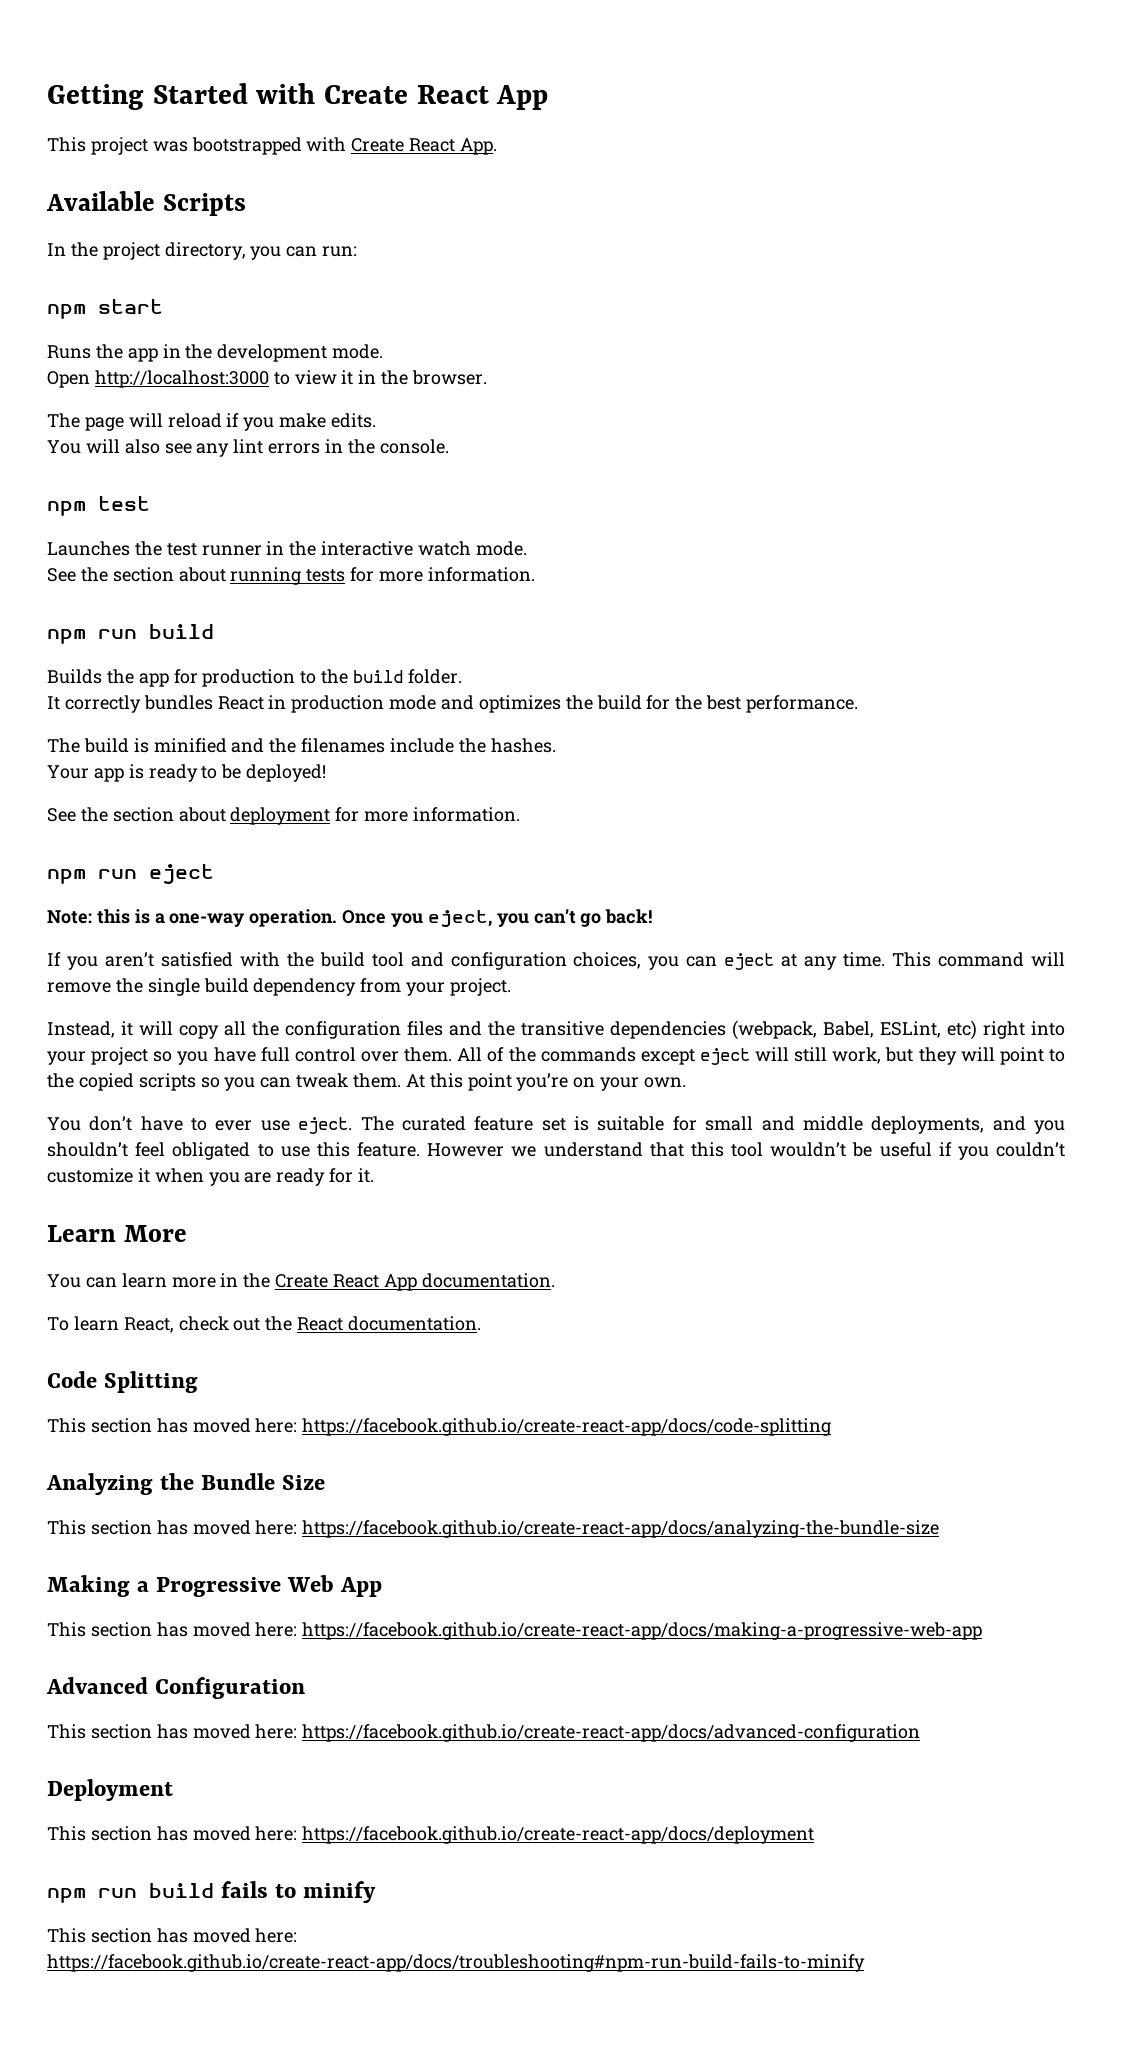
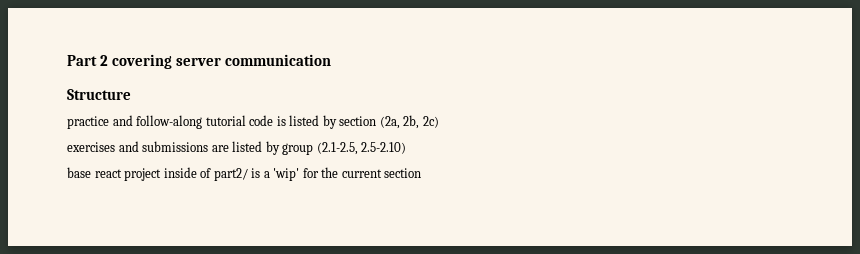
- Getting Started with Create React App
- This project was bootstrapped with Create React App.
- Available Scripts
- In the project directory, you can run:
- npm start
- Runs the app in the development mode.
- Open http://localhost:3000 to view it in the browser.
- The page will reload if you make edits.
- You will also see any lint errors in the console.
- npm test
- Launches the test runner in the interactive watch mode.
- See the section about running tests for more information.
- npm run build
- Builds the app for production to the build folder.
- It correctly bundles React in production mode and optimizes the build for the best performance.
- The build is minified and the filenames include the hashes.
- Your app is ready to be deployed!
- See the section about deployment for more information.
- npm run eject
- Note: this is a one-way operation. Once you eject, you can’t go back!
- If you aren’t satisfied with the build tool and configuration choices, you can eject at any time. This command will remove the single build dependency from your project.
- Instead, it will copy all the configuration files and the transitive dependencies (webpack, Babel, ESLint, etc) right into your project so you have full control over them. All of the commands except eject will still work, but they will point to the copied scripts so you can tweak them. At this point you’re on your own.
- You don’t have to ever use eject. The curated feature set is suitable for small and middle deployments, and you shouldn’t feel obligated to use this feature. However we understand that this tool wouldn’t be useful if you couldn’t customize it when you are ready for it.
- Learn More
- You can learn more in the Create React App documentation.
- To learn React, check out the React documentation.
- Code Splitting
- This section has moved here: https://facebook.github.io/create-react-app/docs/code-splitting
- Analyzing the Bundle Size
- This section has moved here: https://facebook.github.io/create-react-app/docs/analyzing-the-bundle-size
- Making a Progressive Web App
- This section has moved here: https://facebook.github.io/create-react-app/docs/making-a-progressive-web-app
- Advanced Configuration
- This section has moved here: https://facebook.github.io/create-react-app/docs/advanced-configuration
- Deployment
- This section has moved here: https://facebook.github.io/create-react-app/docs/deployment
- npm run build fails to minify
- This section has moved here: https://facebook.github.io/create-react-app/docs/troubleshooting#npm-run-build-fails-to-minify
+ Part 2 covering server communication
+ Structure
+ practice and follow-along tutorial code is listed by section (2a, 2b, 2c)
+ exercises and submissions are listed by group (2.1-2.5, 2.5-2.10)
+ base react project inside of part2/ is a 'wip' for the current section

